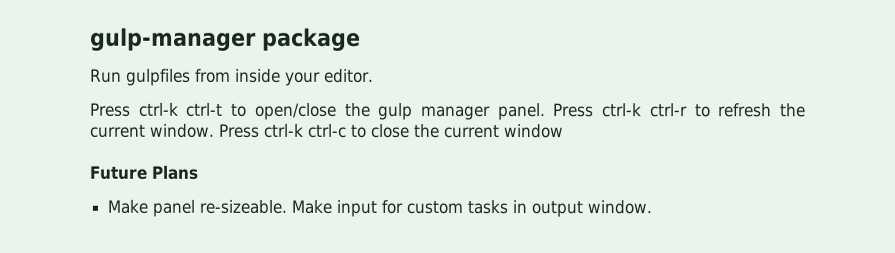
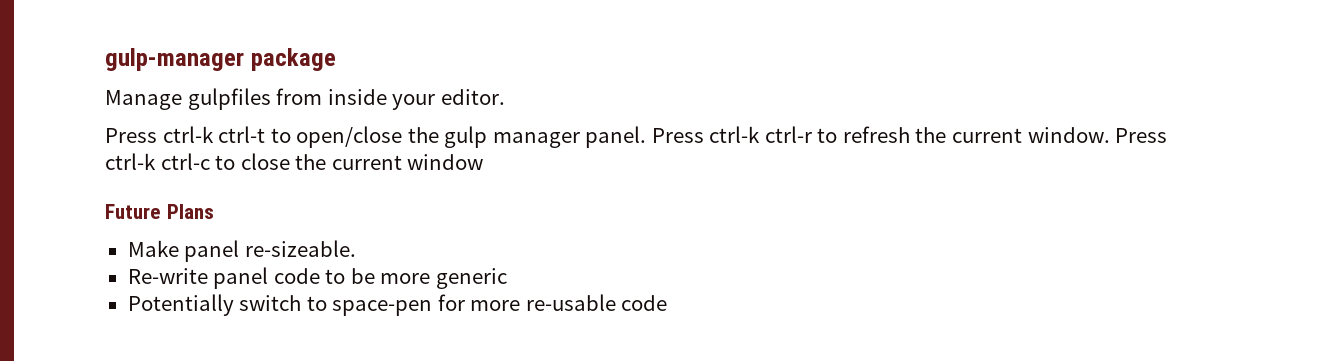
- Run gulpfiles from inside your editor.
+ Manage gulpfiles from inside your editor.
- Make panel re-sizeable. Make input for custom tasks in output window.
+ Make panel re-sizeable.
+ Re-write panel code to be more generic
+ Potentially switch to space-pen for more re-usable code

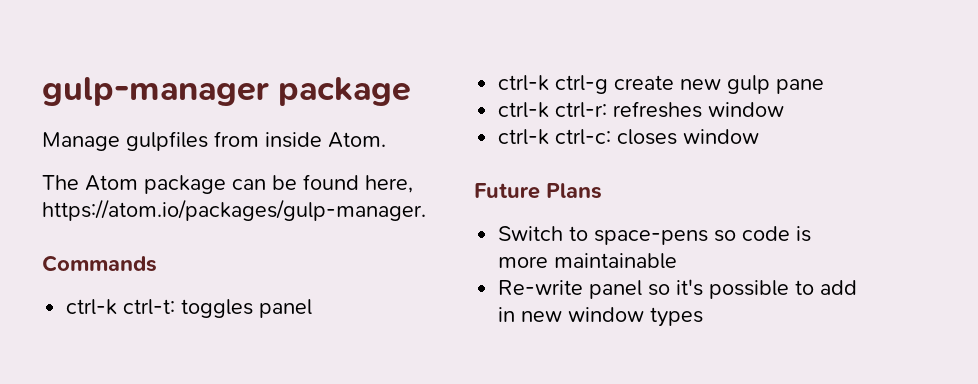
- Manage gulpfiles from inside your editor.
- Press ctrl-k ctrl-t to open/close the gulp manager panel. Press ctrl-k ctrl-r to refresh the current window. Press ctrl-k ctrl-c to close the current window
+ Manage gulpfiles from inside Atom.
+ The Atom package can be found here, https://atom.io/packages/gulp-manager.
+ Commands
+ ctrl-k ctrl-t: toggles panel
+ ctrl-k ctrl-g create new gulp pane
+ ctrl-k ctrl-r: refreshes window
+ ctrl-k ctrl-c: closes window
  Future Plans
- Make panel re-sizeable.
- Re-write panel code to be more generic
- Potentially switch to space-pen for more re-usable code
+ Switch to space-pens so code is more maintainable
+ Re-write panel so it's possible to add in new window types

